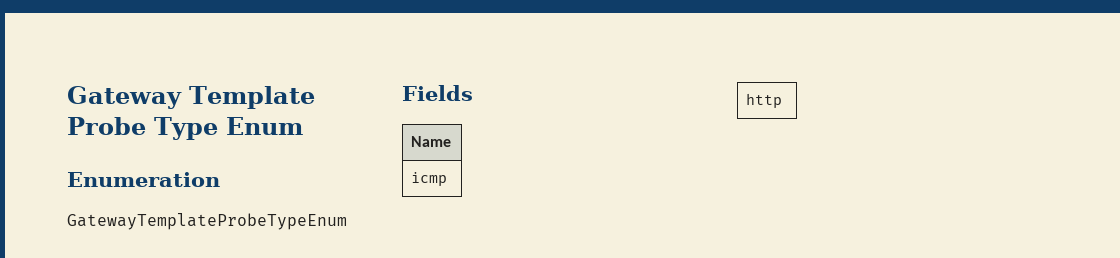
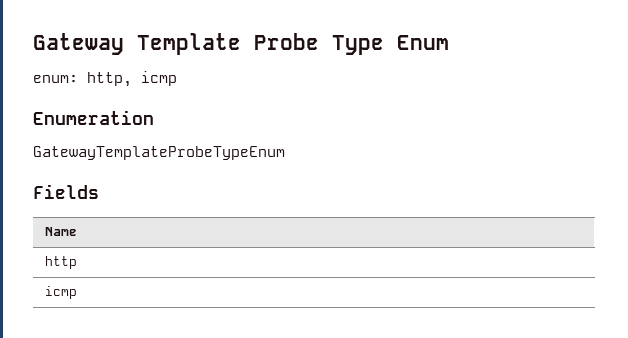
+ enum: http, icmp
+ http
  icmp
- http

